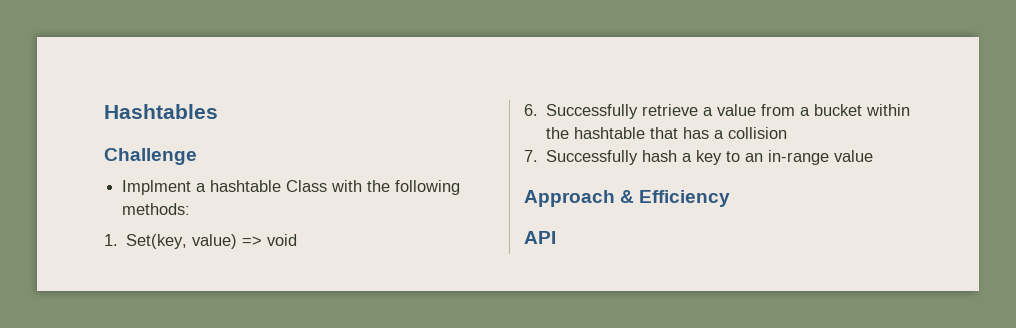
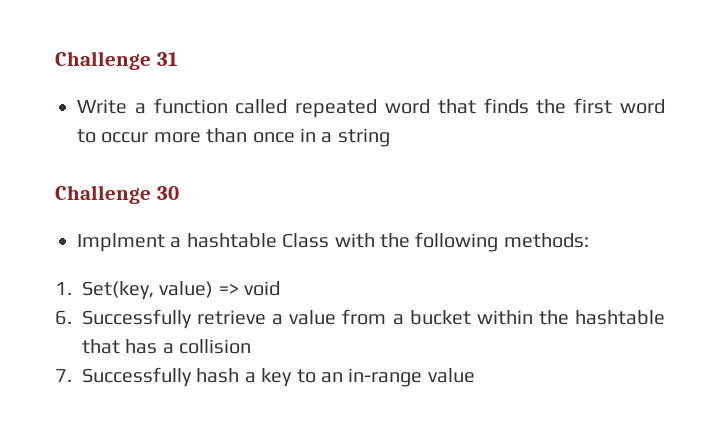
- Hashtables
- Challenge
+ Challenge 31
+ Write a function called repeated word that finds the first word to occur more than once in a string
+ Challenge 30
- Approach & Efficiency
- API

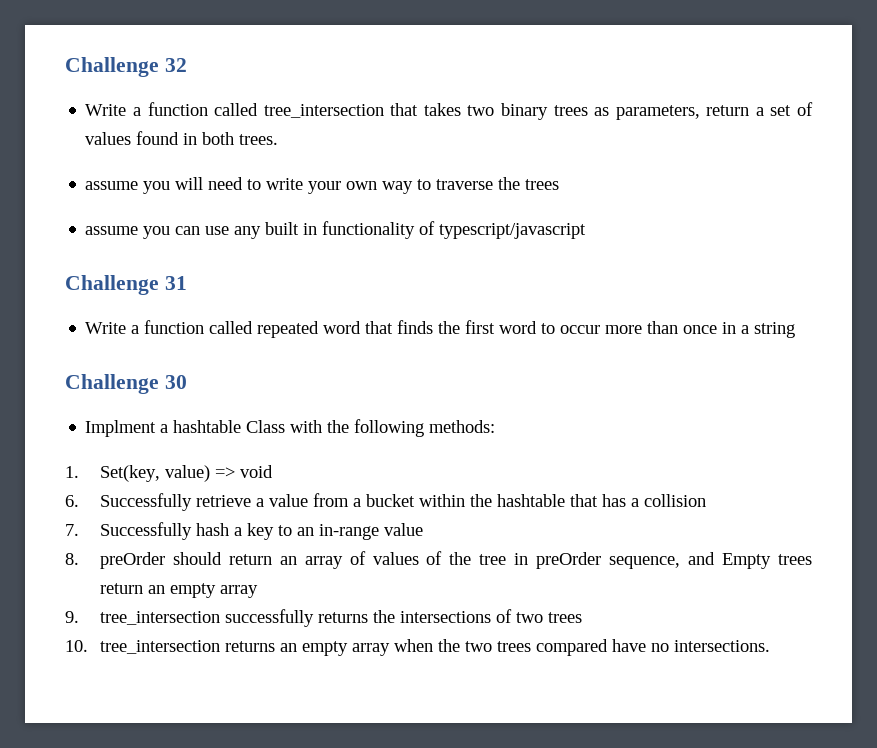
+ Challenge 32
+ Write a function called tree_intersection that takes two binary trees as parameters, return a set of values found in both trees.
+ assume you will need to write your own way to traverse the trees
+ assume you can use any built in functionality of typescript/javascript
+ 8. preOrder should return an array of values of the tree in preOrder sequence, and Empty trees return an empty array
+ 9. tree_intersection successfully returns the intersections of two trees
+ 10. tree_intersection returns an empty array when the two trees compared have no intersections.

